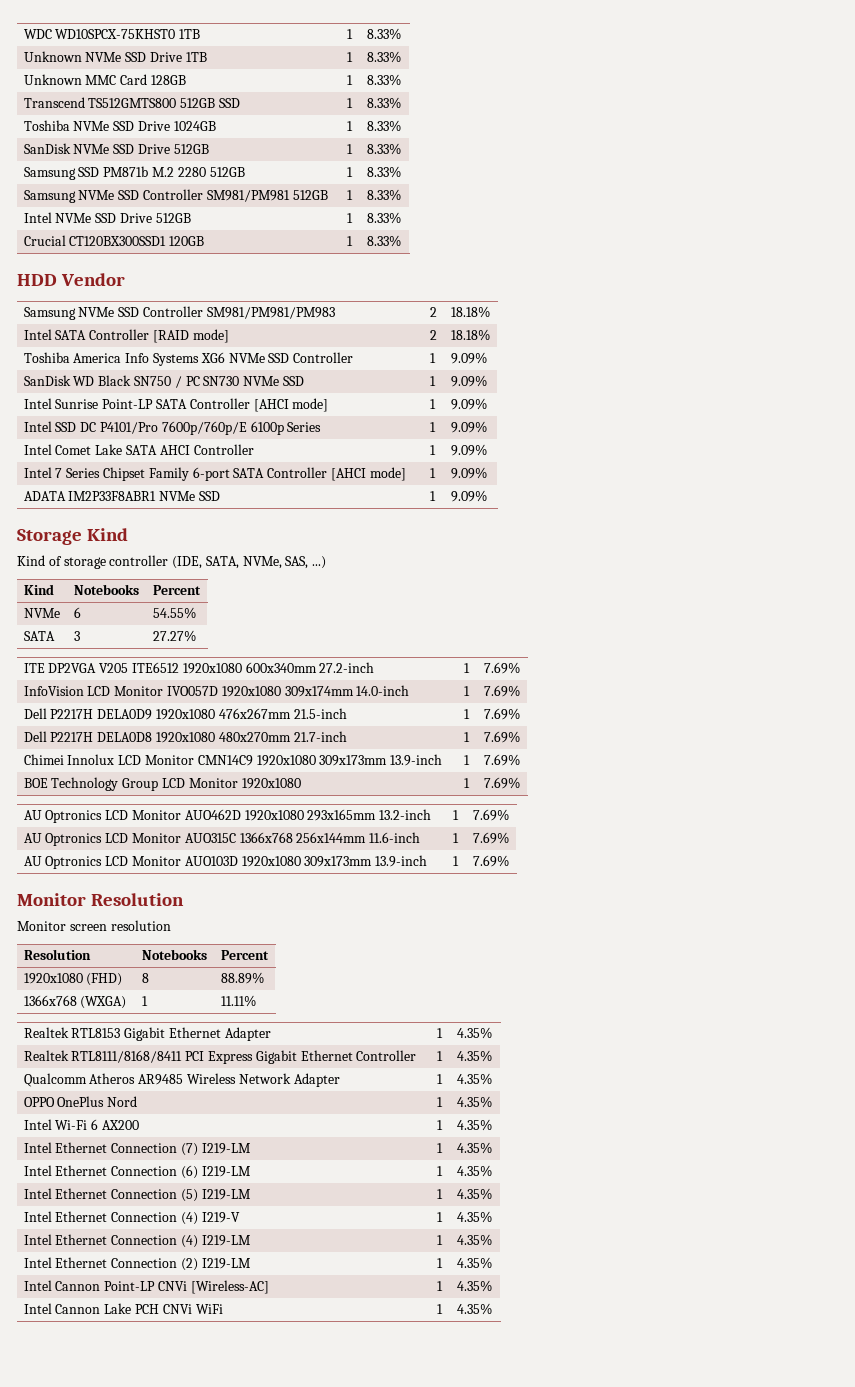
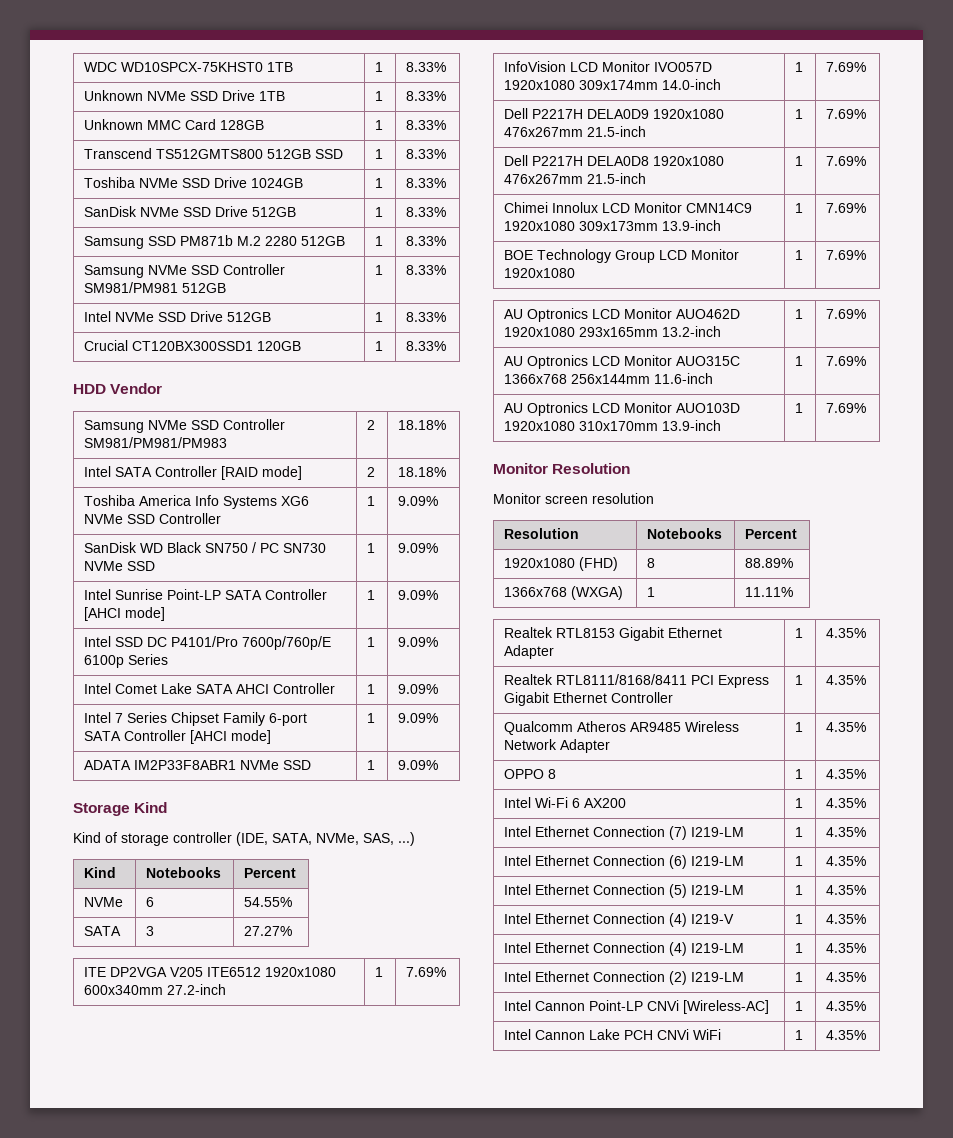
- Dell P2217H DELA0D8 1920x1080 480x270mm 21.7-inch | 1 | 7.69%
+ Dell P2217H DELA0D8 1920x1080 476x267mm 21.5-inch | 1 | 7.69%
- AU Optronics LCD Monitor AUO103D 1920x1080 309x173mm 13.9-inch | 1 | 7.69%
+ AU Optronics LCD Monitor AUO103D 1920x1080 310x170mm 13.9-inch | 1 | 7.69%
- OPPO OnePlus Nord | 1 | 4.35%
+ OPPO 8 | 1 | 4.35%

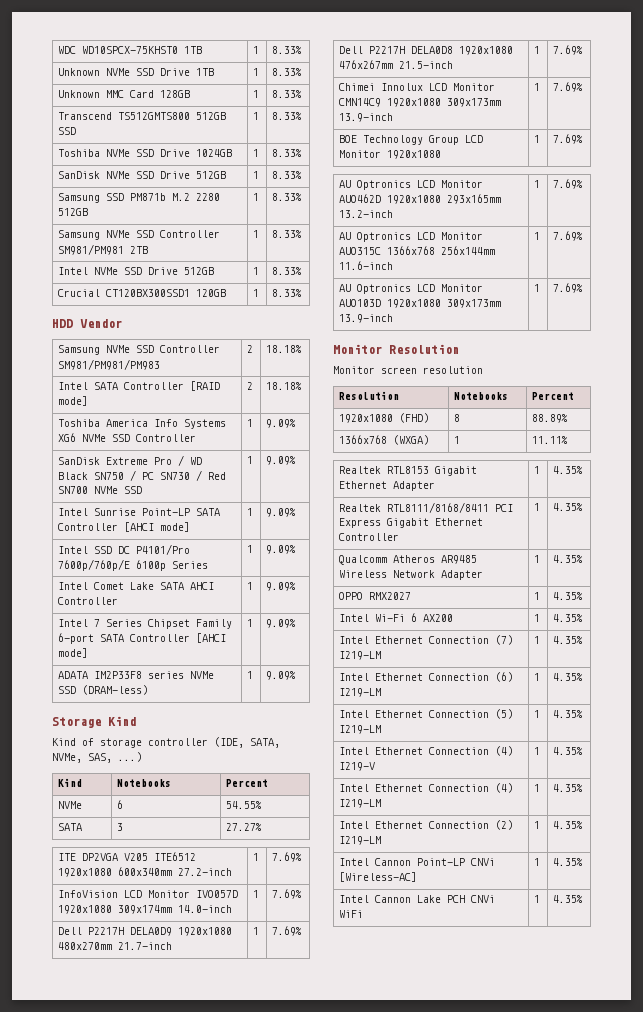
- Samsung NVMe SSD Controller SM981/PM981 512GB | 1 | 8.33%
+ Samsung NVMe SSD Controller SM981/PM981 2TB | 1 | 8.33%
- SanDisk WD Black SN750 / PC SN730 NVMe SSD | 1 | 9.09%
+ SanDisk Extreme Pro / WD Black SN750 / PC SN730 / Red SN700 NVMe SSD | 1 | 9.09%
- ADATA IM2P33F8ABR1 NVMe SSD | 1 | 9.09%
+ ADATA IM2P33F8 series NVMe SSD (DRAM-less) | 1 | 9.09%
- Dell P2217H DELA0D9 1920x1080 476x267mm 21.5-inch | 1 | 7.69%
+ Dell P2217H DELA0D9 1920x1080 480x270mm 21.7-inch | 1 | 7.69%
- AU Optronics LCD Monitor AUO103D 1920x1080 310x170mm 13.9-inch | 1 | 7.69%
+ AU Optronics LCD Monitor AUO103D 1920x1080 309x173mm 13.9-inch | 1 | 7.69%
- OPPO 8 | 1 | 4.35%
+ OPPO RMX2027 | 1 | 4.35%

